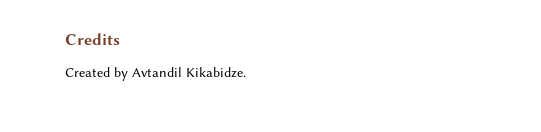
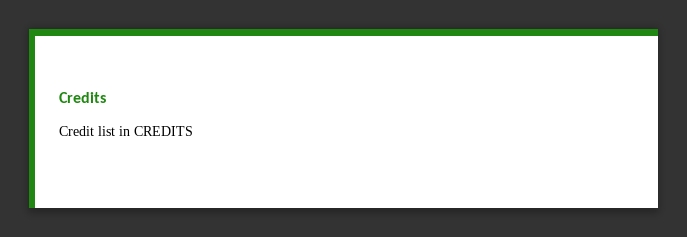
- Created by Avtandil Kikabidze.
+ Credit list in CREDITS

